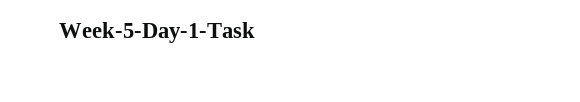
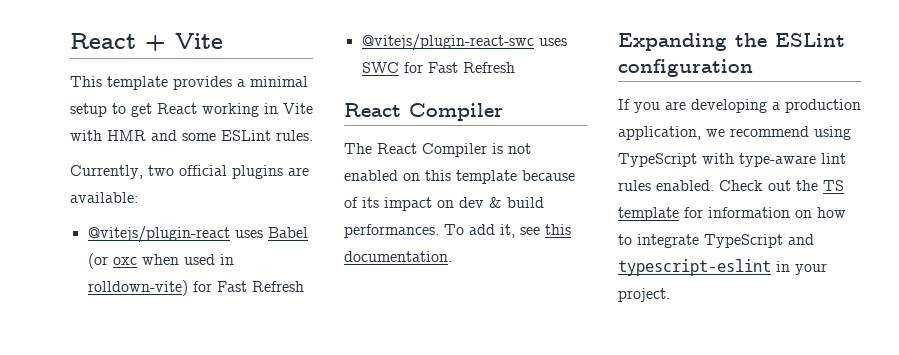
- Week-5-Day-1-Task
+ React + Vite
+ This template provides a minimal setup to get React working in Vite with HMR and some ESLint rules.
+ Currently, two official plugins are available:
+ @vitejs/plugin-react uses Babel (or oxc when used in rolldown-vite) for Fast Refresh
+ @vitejs/plugin-react-swc uses SWC for Fast Refresh
+ React Compiler
+ The React Compiler is not enabled on this template because of its impact on dev & build performances. To add it, see this documentation.
+ Expanding the ESLint configuration
+ If you are developing a production application, we recommend using TypeScript with type-aware lint rules enabled. Check out the TS template for information on how to integrate TypeScript and typescript-eslint in your project.

